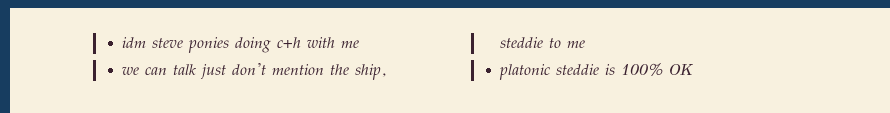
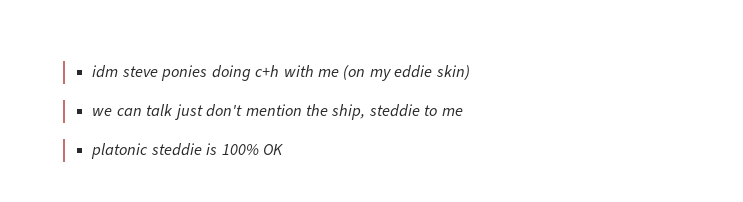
- idm steve ponies doing c+h with me
+ idm steve ponies doing c+h with me (on my eddie skin)

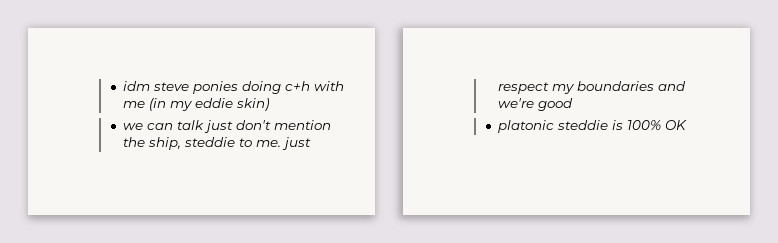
- idm steve ponies doing c+h with me (on my eddie skin)
+ idm steve ponies doing c+h with me (in my eddie skin)
- we can talk just don't mention the ship, steddie to me
+ we can talk just don't mention the ship, steddie to me. just respect my boundaries and we're good

